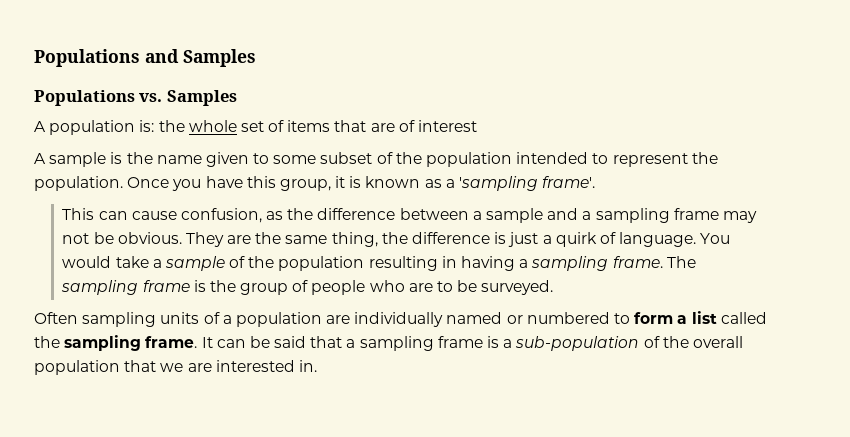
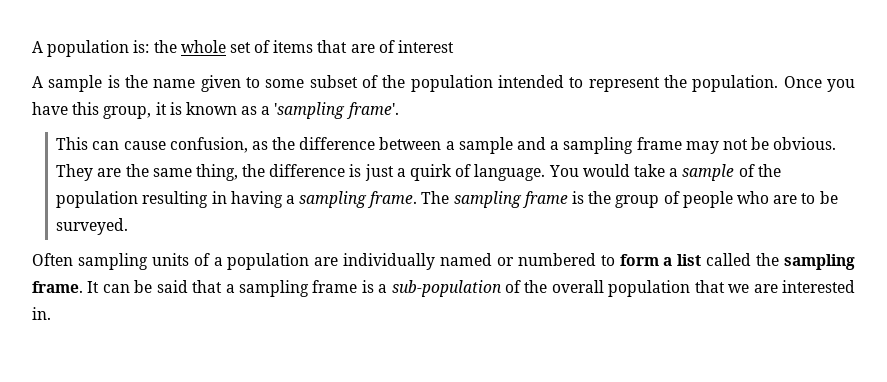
- Populations and Samples
- Populations vs. Samples

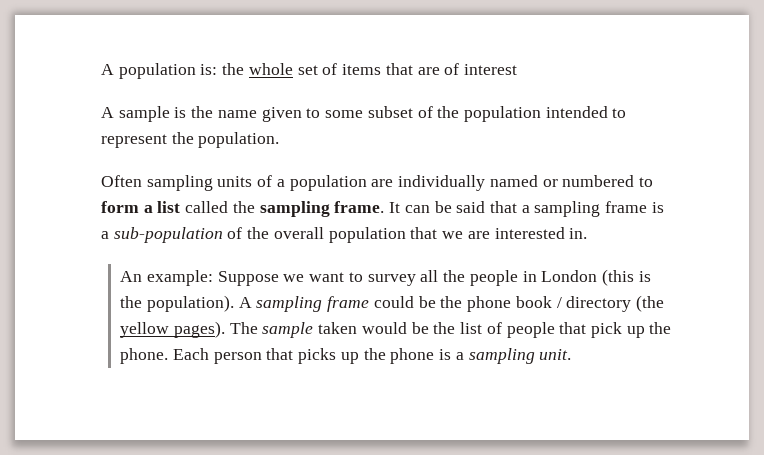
- Once you have this group, it is known as a 'sampling frame'.
- This can cause confusion, as the difference between a sample and a sampling frame may not be obvious. They are the same thing, the difference is just a quirk of language. You would take a sample of the population resulting in having a sampling frame. The sampling frame is the group of people who are to be surveyed.
+ An example: Suppose we want to survey all the people in London (this is the population). A sampling frame could be the phone book / directory (the yellow pages). The sample taken would be the list of people that pick up the phone. Each person that picks up the phone is a sampling unit.

